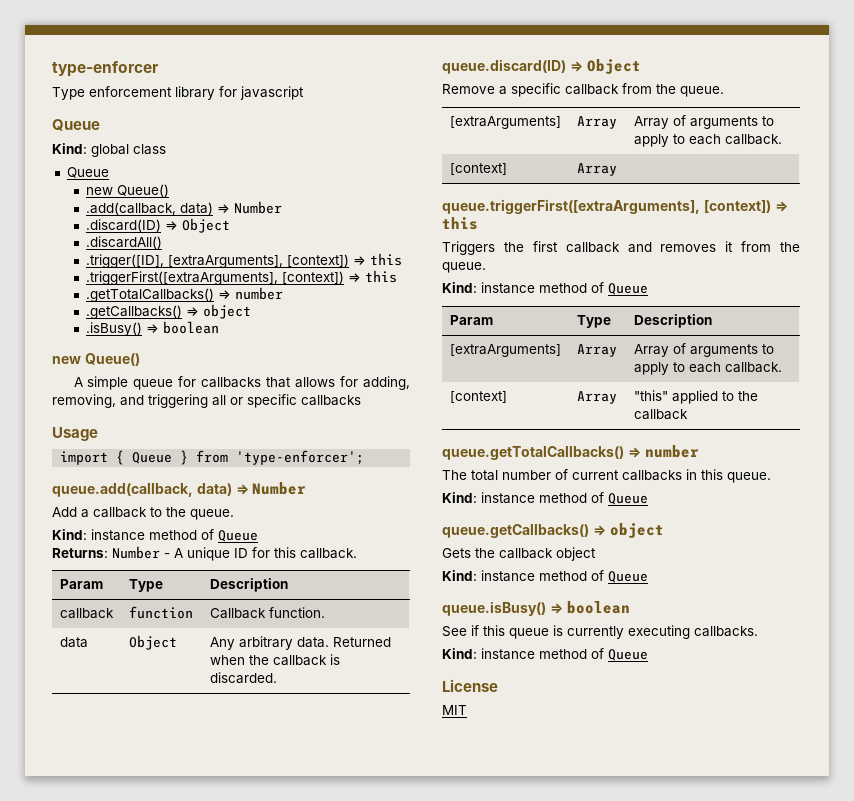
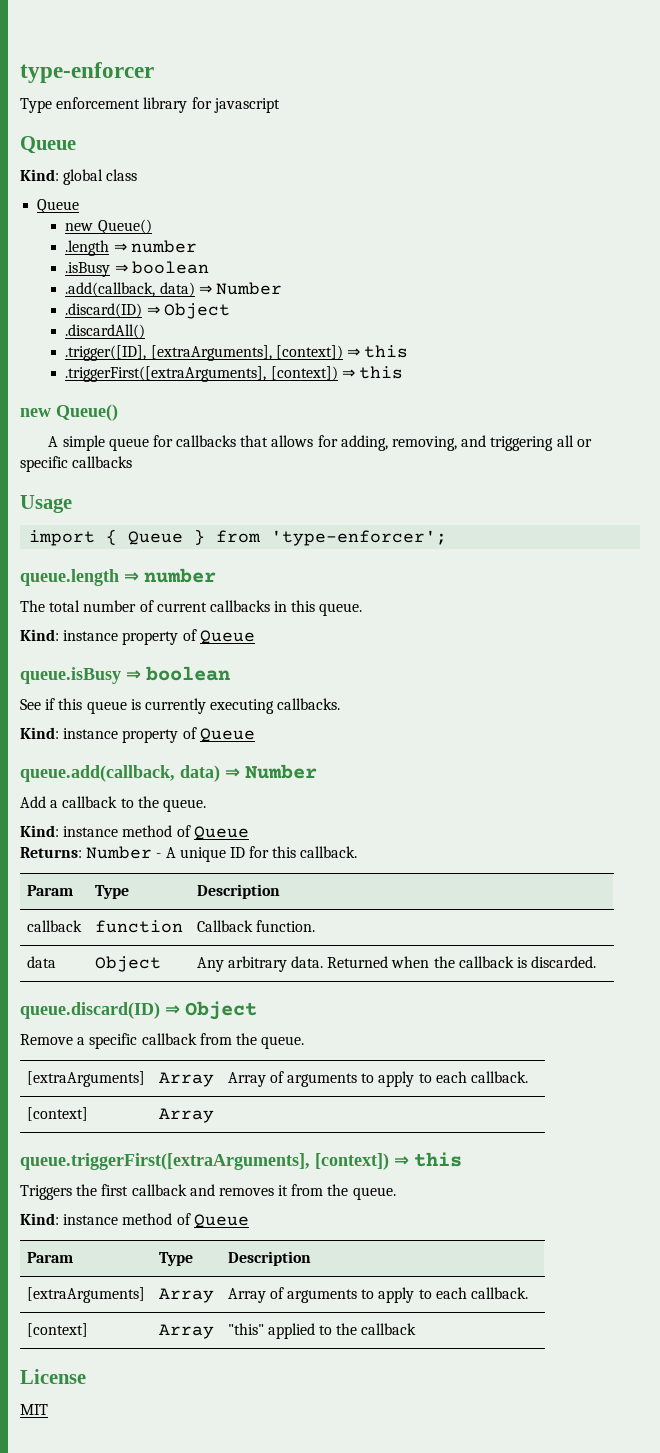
+ .length ⇒ number
+ .isBusy ⇒ boolean
- .getTotalCallbacks() ⇒ number
- .getCallbacks() ⇒ object
- .isBusy() ⇒ boolean
+ queue.length ⇒ number
+ The total number of current callbacks in this queue.
+ Kind: instance property of Queue
+ queue.isBusy ⇒ boolean
+ See if this queue is currently executing callbacks.
+ Kind: instance property of Queue
- queue.getTotalCallbacks() ⇒ number
- The total number of current callbacks in this queue.
- Kind: instance method of Queue
- queue.getCallbacks() ⇒ object
- Gets the callback object
- Kind: instance method of Queue
- queue.isBusy() ⇒ boolean
- See if this queue is currently executing callbacks.
- Kind: instance method of Queue

